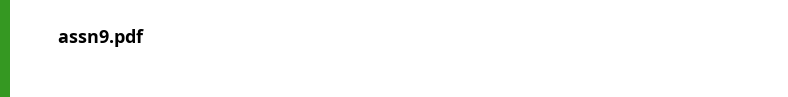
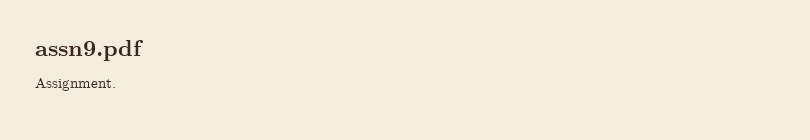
+ Assignment.

